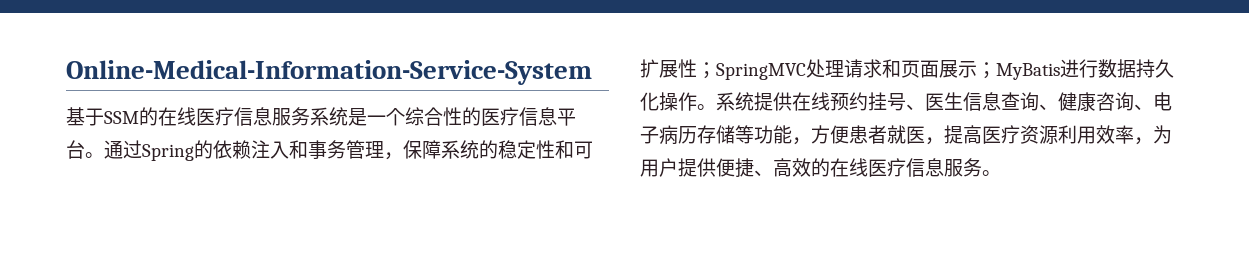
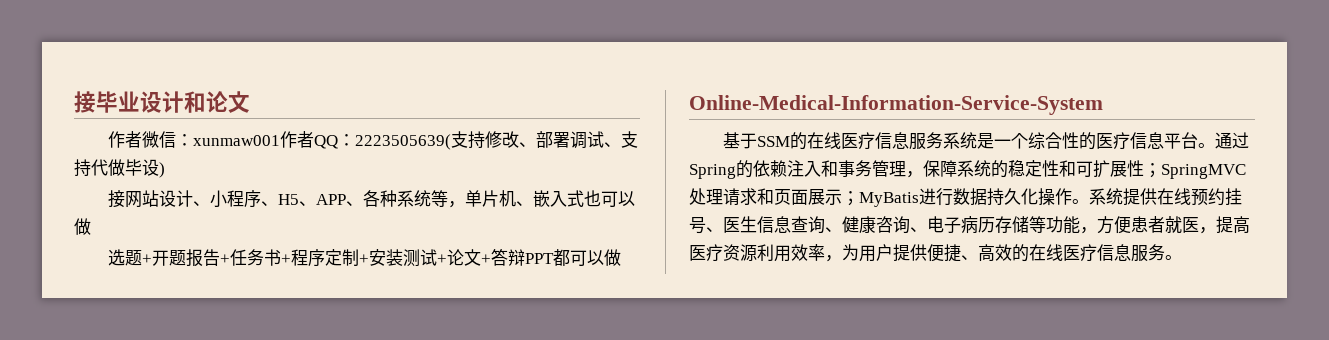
+ 接毕业设计和论文
+ 作者微信：xunmaw001作者QQ：2223505639(支持修改、部署调试、支持代做毕设)
+ 接网站设计、小程序、H5、APP、各种系统等，单片机、嵌入式也可以做
+ 选题+开题报告+任务书+程序定制+安装测试+论文+答辩PPT都可以做

